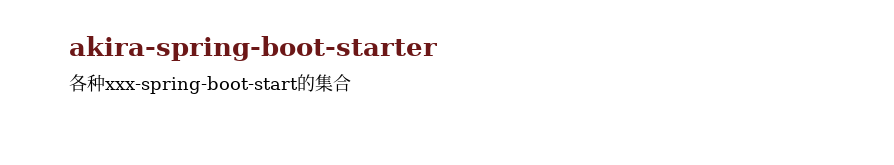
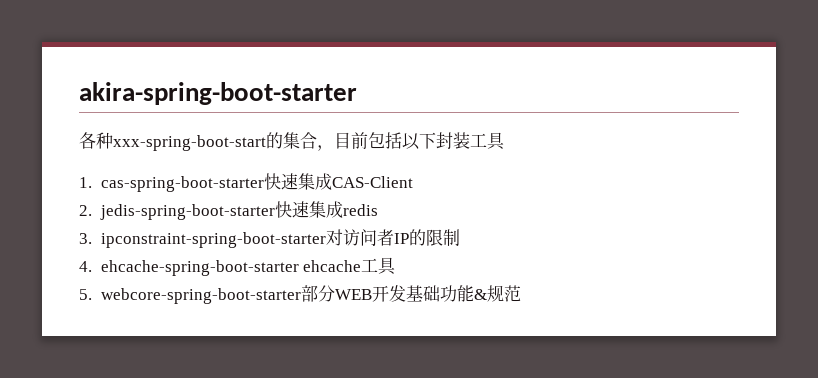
- 各种xxx-spring-boot-start的集合
+ 各种xxx-spring-boot-start的集合，目前包括以下封装工具
+ 1. cas-spring-boot-starter快速集成CAS-Client
+ 2. jedis-spring-boot-starter快速集成redis
+ 3. ipconstraint-spring-boot-starter对访问者IP的限制
+ 4. ehcache-spring-boot-starter ehcache工具
+ 5. webcore-spring-boot-starter部分WEB开发基础功能&规范

